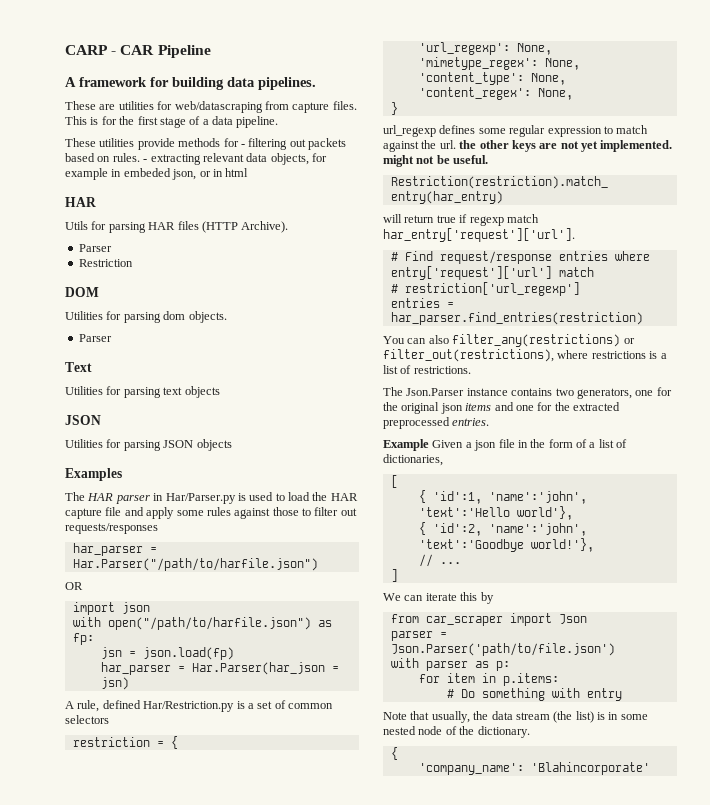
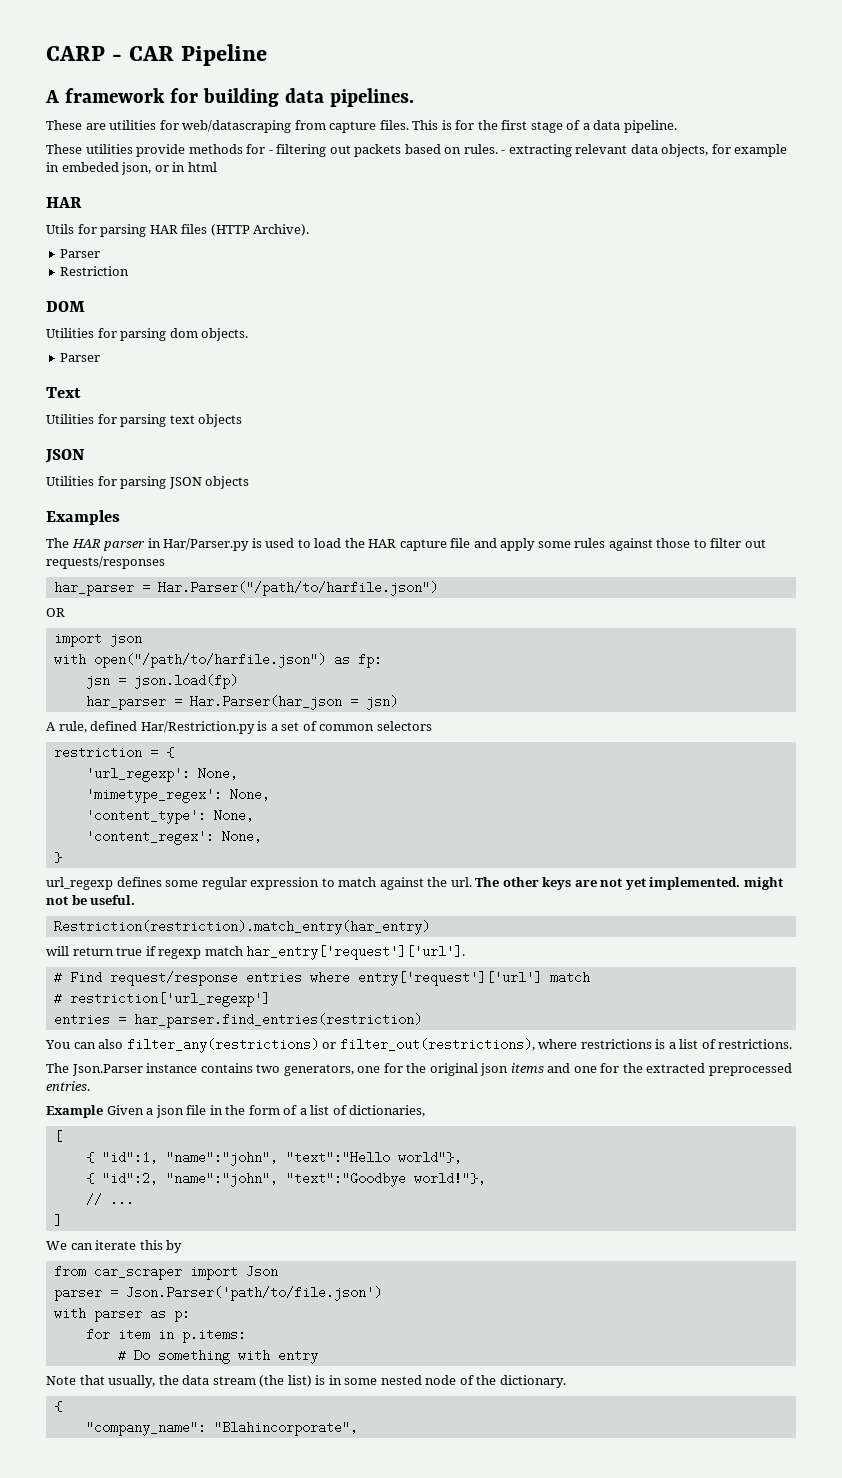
- url_regexp defines some regular expression to match against the url. the other keys are not yet implemented. might not be useful.
+ url_regexp defines some regular expression to match against the url. The other keys are not yet implemented. might not be useful.
- { 'id':1, 'name':'john', 'text':'Hello world'},
- { 'id':2, 'name':'john', 'text':'Goodbye world!'},
+ { "id":1, "name":"john", "text":"Hello world"},
+ { "id":2, "name":"john", "text":"Goodbye world!"},
- 'company_name': 'Blahincorporate'
+ "company_name": "Blahincorporate",

